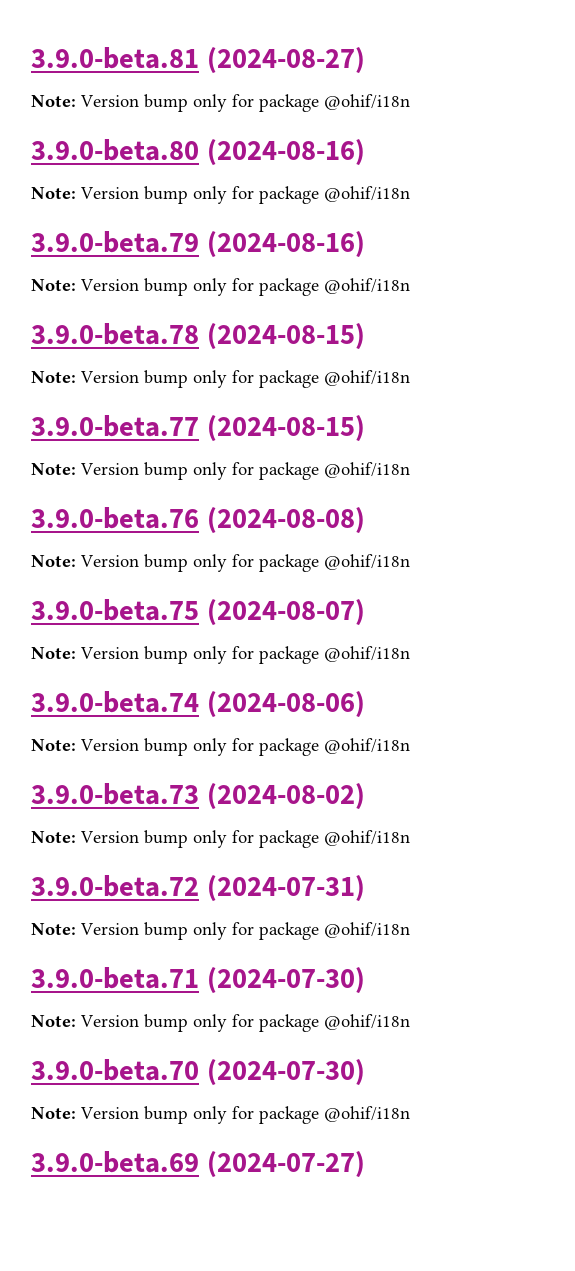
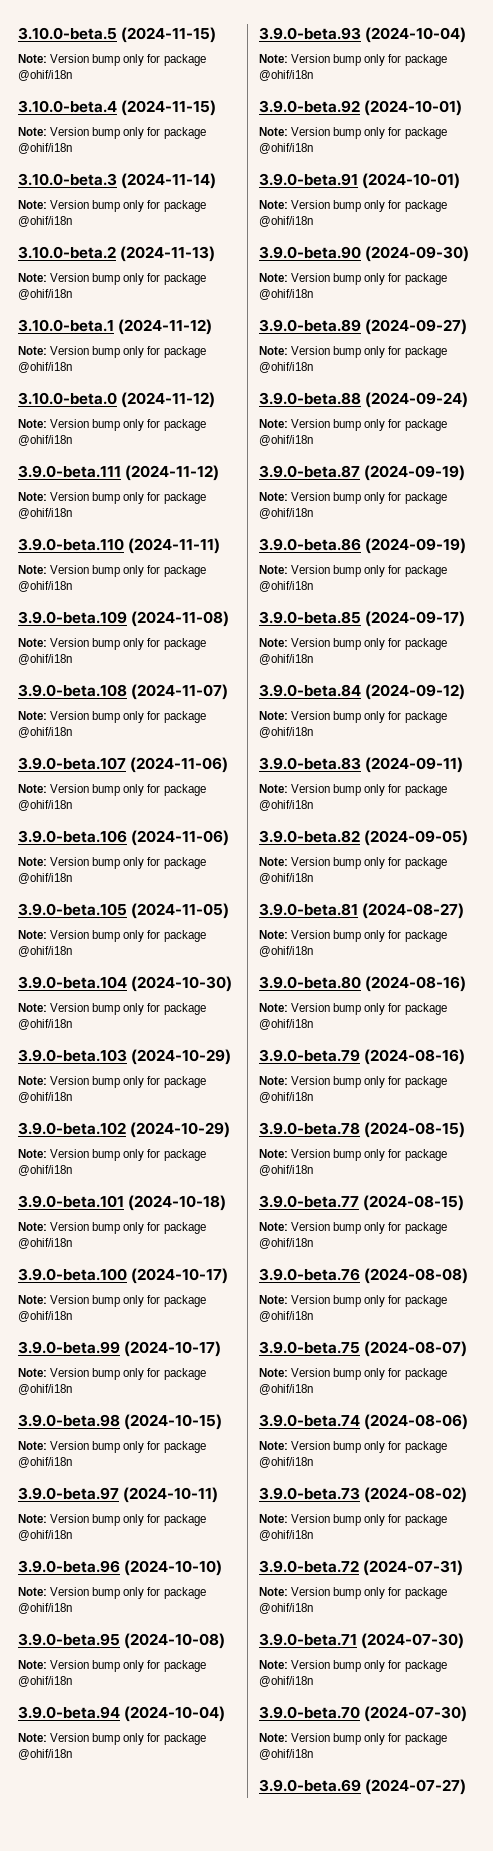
+ 3.10.0-beta.5 (2024-11-15)
+ Note: Version bump only for package @ohif/i18n
+ 3.10.0-beta.4 (2024-11-15)
+ Note: Version bump only for package @ohif/i18n
+ 3.10.0-beta.3 (2024-11-14)
+ Note: Version bump only for package @ohif/i18n
+ 3.10.0-beta.2 (2024-11-13)
+ Note: Version bump only for package @ohif/i18n
+ 3.10.0-beta.1 (2024-11-12)
+ Note: Version bump only for package @ohif/i18n
+ 3.10.0-beta.0 (2024-11-12)
+ Note: Version bump only for package @ohif/i18n
+ 3.9.0-beta.111 (2024-11-12)
+ Note: Version bump only for package @ohif/i18n
+ 3.9.0-beta.110 (2024-11-11)
+ Note: Version bump only for package @ohif/i18n
+ 3.9.0-beta.109 (2024-11-08)
+ Note: Version bump only for package @ohif/i18n
+ 3.9.0-beta.108 (2024-11-07)
+ Note: Version bump only for package @ohif/i18n
+ 3.9.0-beta.107 (2024-11-06)
+ Note: Version bump only for package @ohif/i18n
+ 3.9.0-beta.106 (2024-11-06)
+ Note: Version bump only for package @ohif/i18n
+ 3.9.0-beta.105 (2024-11-05)
+ Note: Version bump only for package @ohif/i18n
+ 3.9.0-beta.104 (2024-10-30)
+ Note: Version bump only for package @ohif/i18n
+ 3.9.0-beta.103 (2024-10-29)
+ Note: Version bump only for package @ohif/i18n
+ 3.9.0-beta.102 (2024-10-29)
+ Note: Version bump only for package @ohif/i18n
+ 3.9.0-beta.101 (2024-10-18)
+ Note: Version bump only for package @ohif/i18n
+ 3.9.0-beta.100 (2024-10-17)
+ Note: Version bump only for package @ohif/i18n
+ 3.9.0-beta.99 (2024-10-17)
+ Note: Version bump only for package @ohif/i18n
+ 3.9.0-beta.98 (2024-10-15)
+ Note: Version bump only for package @ohif/i18n
+ 3.9.0-beta.97 (2024-10-11)
+ Note: Version bump only for package @ohif/i18n
+ 3.9.0-beta.96 (2024-10-10)
+ Note: Version bump only for package @ohif/i18n
+ 3.9.0-beta.95 (2024-10-08)
+ Note: Version bump only for package @ohif/i18n
+ 3.9.0-beta.94 (2024-10-04)
+ Note: Version bump only for package @ohif/i18n
+ 3.9.0-beta.93 (2024-10-04)
+ Note: Version bump only for package @ohif/i18n
+ 3.9.0-beta.92 (2024-10-01)
+ Note: Version bump only for package @ohif/i18n
+ 3.9.0-beta.91 (2024-10-01)
+ Note: Version bump only for package @ohif/i18n
+ 3.9.0-beta.90 (2024-09-30)
+ Note: Version bump only for package @ohif/i18n
+ 3.9.0-beta.89 (2024-09-27)
+ Note: Version bump only for package @ohif/i18n
+ 3.9.0-beta.88 (2024-09-24)
+ Note: Version bump only for package @ohif/i18n
+ 3.9.0-beta.87 (2024-09-19)
+ Note: Version bump only for package @ohif/i18n
+ 3.9.0-beta.86 (2024-09-19)
+ Note: Version bump only for package @ohif/i18n
+ 3.9.0-beta.85 (2024-09-17)
+ Note: Version bump only for package @ohif/i18n
+ 3.9.0-beta.84 (2024-09-12)
+ Note: Version bump only for package @ohif/i18n
+ 3.9.0-beta.83 (2024-09-11)
+ Note: Version bump only for package @ohif/i18n
+ 3.9.0-beta.82 (2024-09-05)
+ Note: Version bump only for package @ohif/i18n

